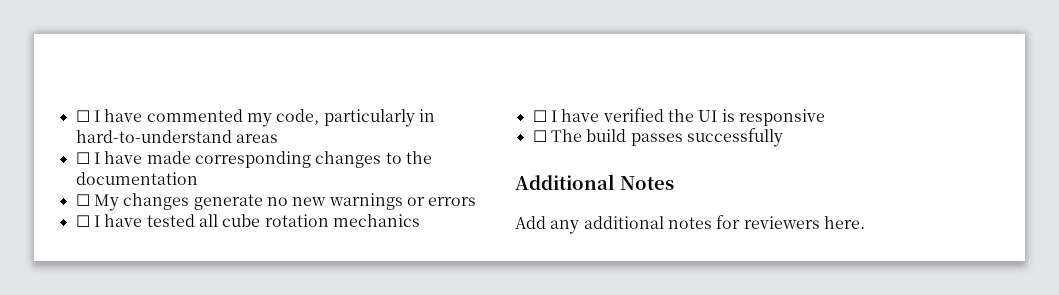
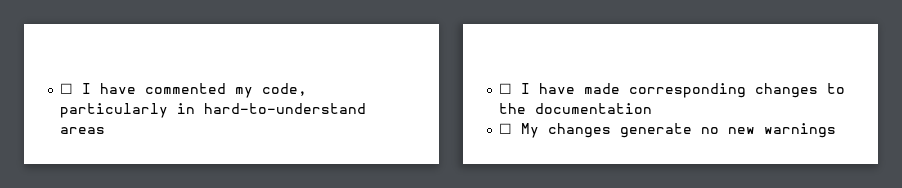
- ☐ My changes generate no new warnings or errors
- ☐ I have tested all cube rotation mechanics
- ☐ I have verified the UI is responsive
- ☐ The build passes successfully
- Additional Notes
- Add any additional notes for reviewers here.
+ ☐ My changes generate no new warnings

